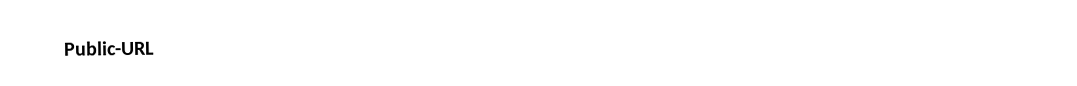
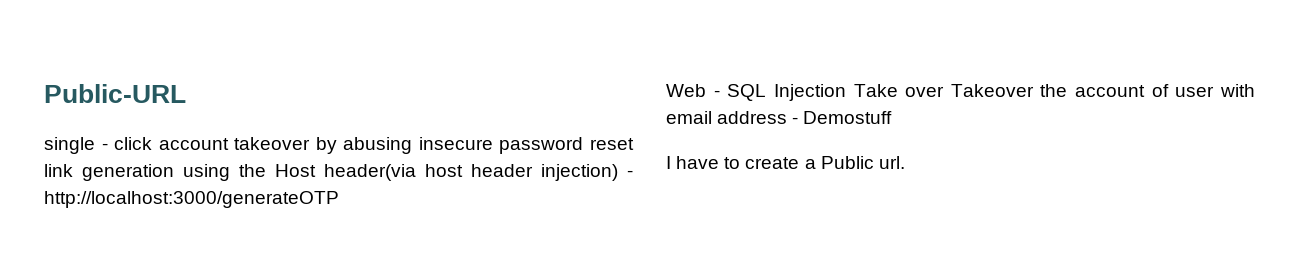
+ single - click account takeover by abusing insecure password reset link generation using the Host header(via host header injection) - http://localhost:3000/generateOTP
+ Web - SQL Injection Take over Takeover the account of user with email address - Demostuff
+ I have to create a Public url.

